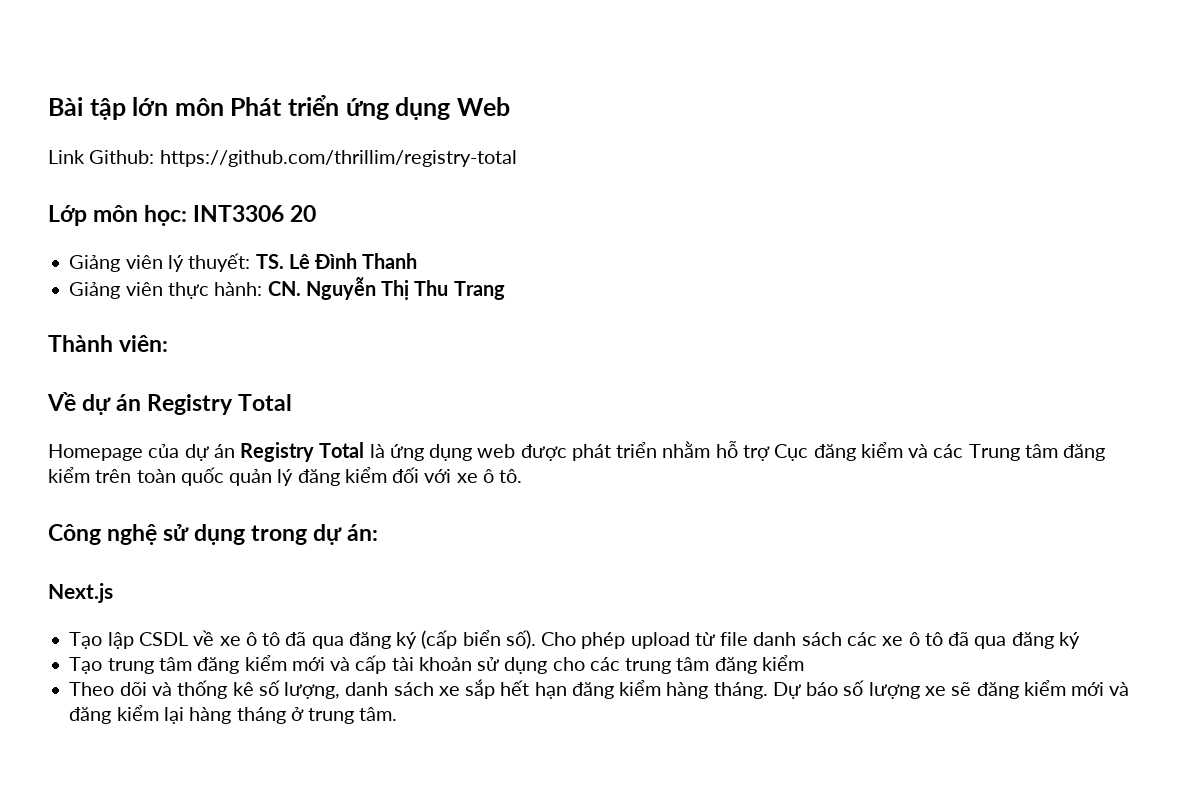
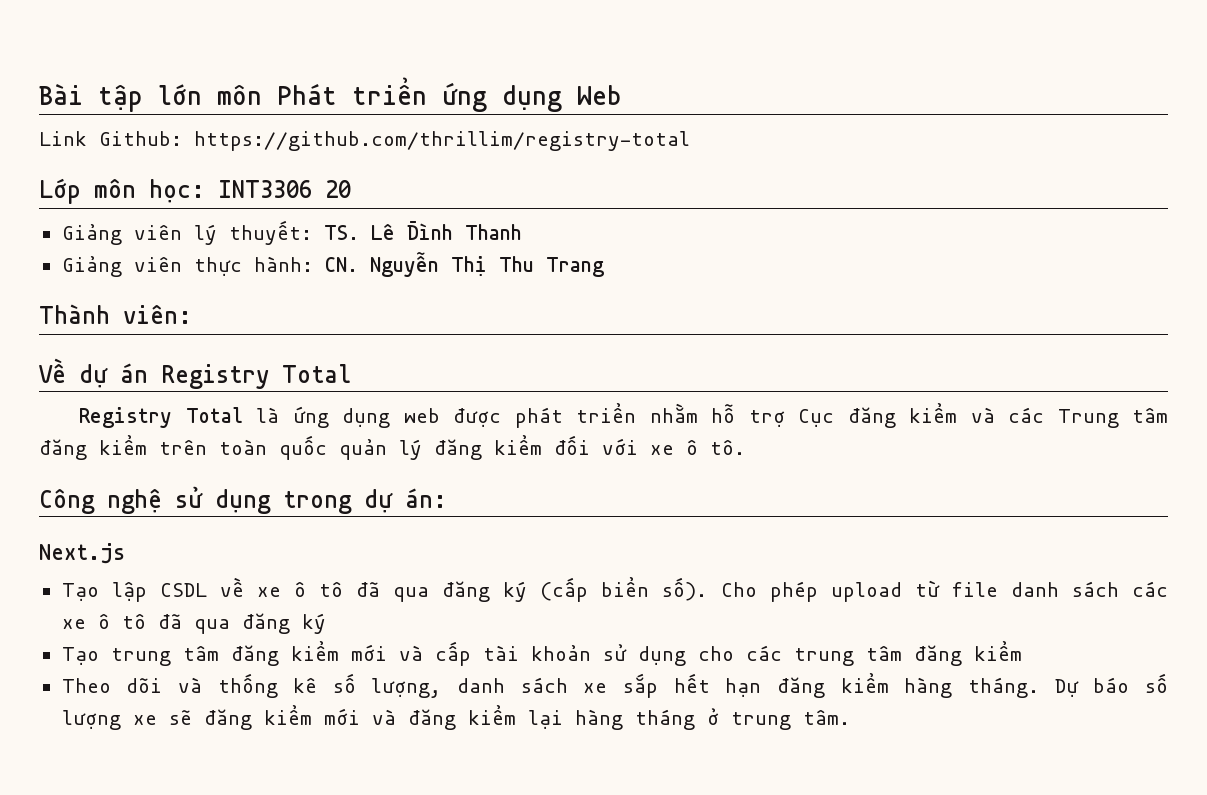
- Homepage của dự án Registry Total là ứng dụng web được phát triển nhằm hỗ trợ Cục đăng kiểm và các Trung tâm đăng kiểm trên toàn quốc quản lý đăng kiểm đối với xe ô tô.
+ Registry Total là ứng dụng web được phát triển nhằm hỗ trợ Cục đăng kiểm và các Trung tâm đăng kiểm trên toàn quốc quản lý đăng kiểm đối với xe ô tô.

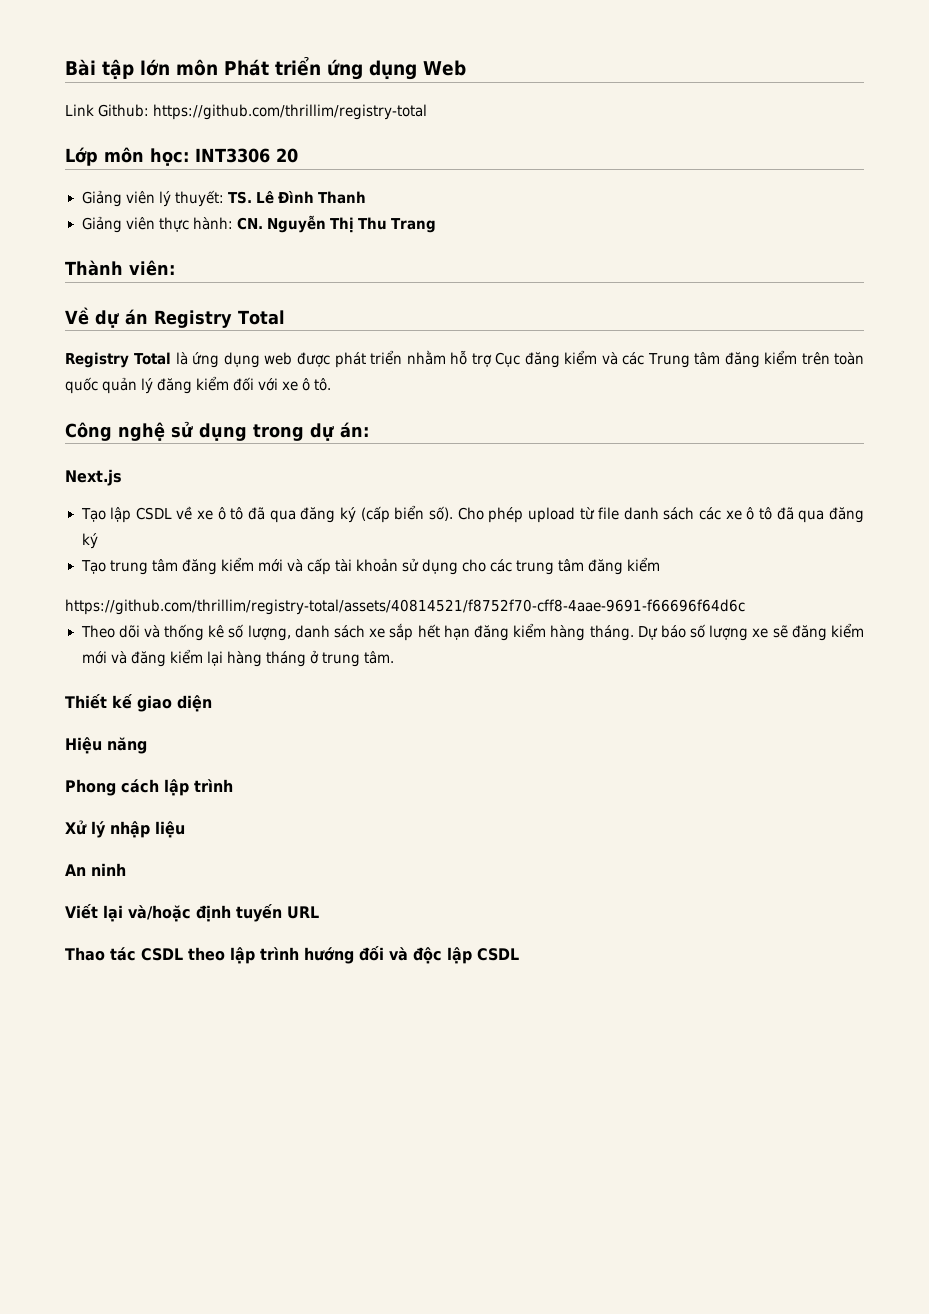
+ https://github.com/thrillim/registry-total/assets/40814521/f8752f70-cff8-4aae-9691-f66696f64d6c
+ Thiết kế giao diện
+ Hiệu năng
+ Phong cách lập trình
+ Xử lý nhập liệu
+ An ninh
+ Viết lại và/hoặc định tuyến URL
+ Thao tác CSDL theo lập trình hướng đối và độc lập CSDL

